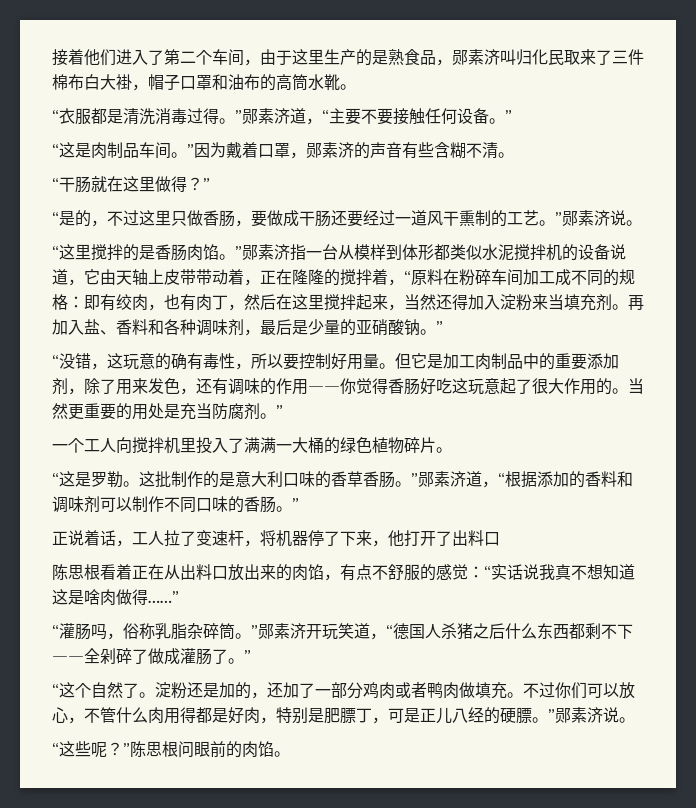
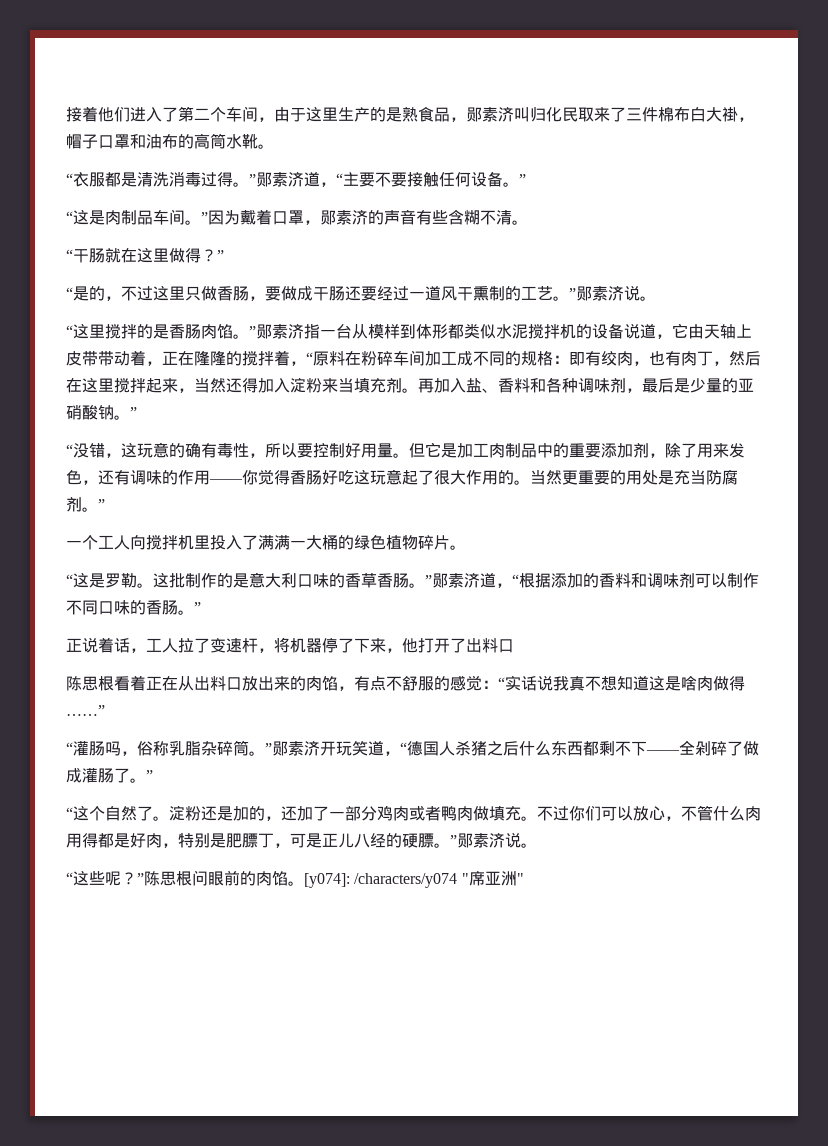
+ [y074]: /characters/y074 "席亚洲"

